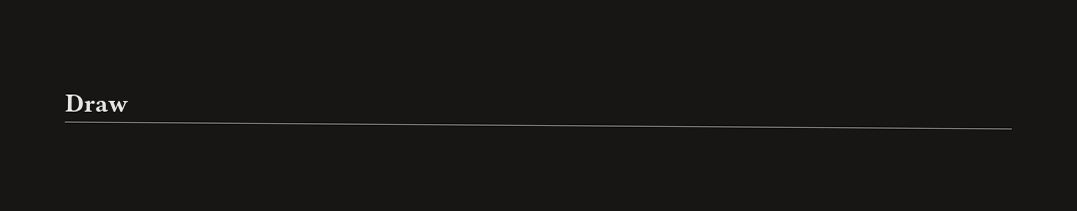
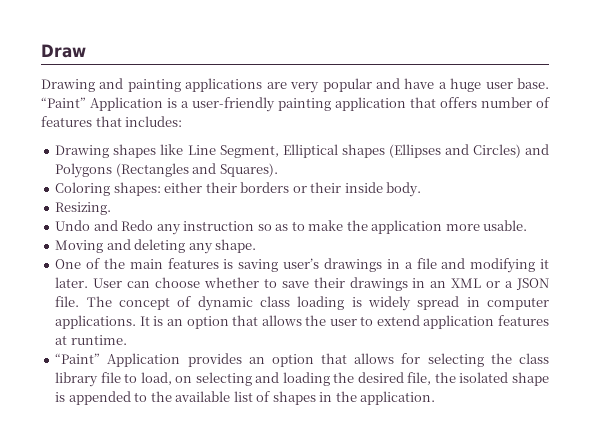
+ Drawing and painting applications are very popular and have a huge user base. “Paint” Application is a user-friendly painting application that offers number of features that includes:
+ Drawing shapes like Line Segment, Elliptical shapes (Ellipses and Circles) and Polygons (Rectangles and Squares).
+ Coloring shapes: either their borders or their inside body.
+ Resizing.
+ Undo and Redo any instruction so as to make the application more usable.
+ Moving and deleting any shape.
+ One of the main features is saving user’s drawings in a file and modifying it later. User can choose whether to save their drawings in an XML or a JSON file. The concept of dynamic class loading is widely spread in computer applications. It is an option that allows the user to extend application features at runtime.
+ “Paint” Application provides an option that allows for selecting the class library file to load, on selecting and loading the desired file, the isolated shape is appended to the available list of shapes in the application.

